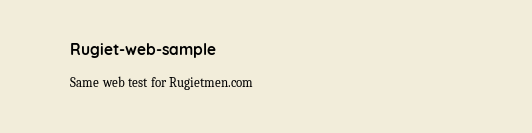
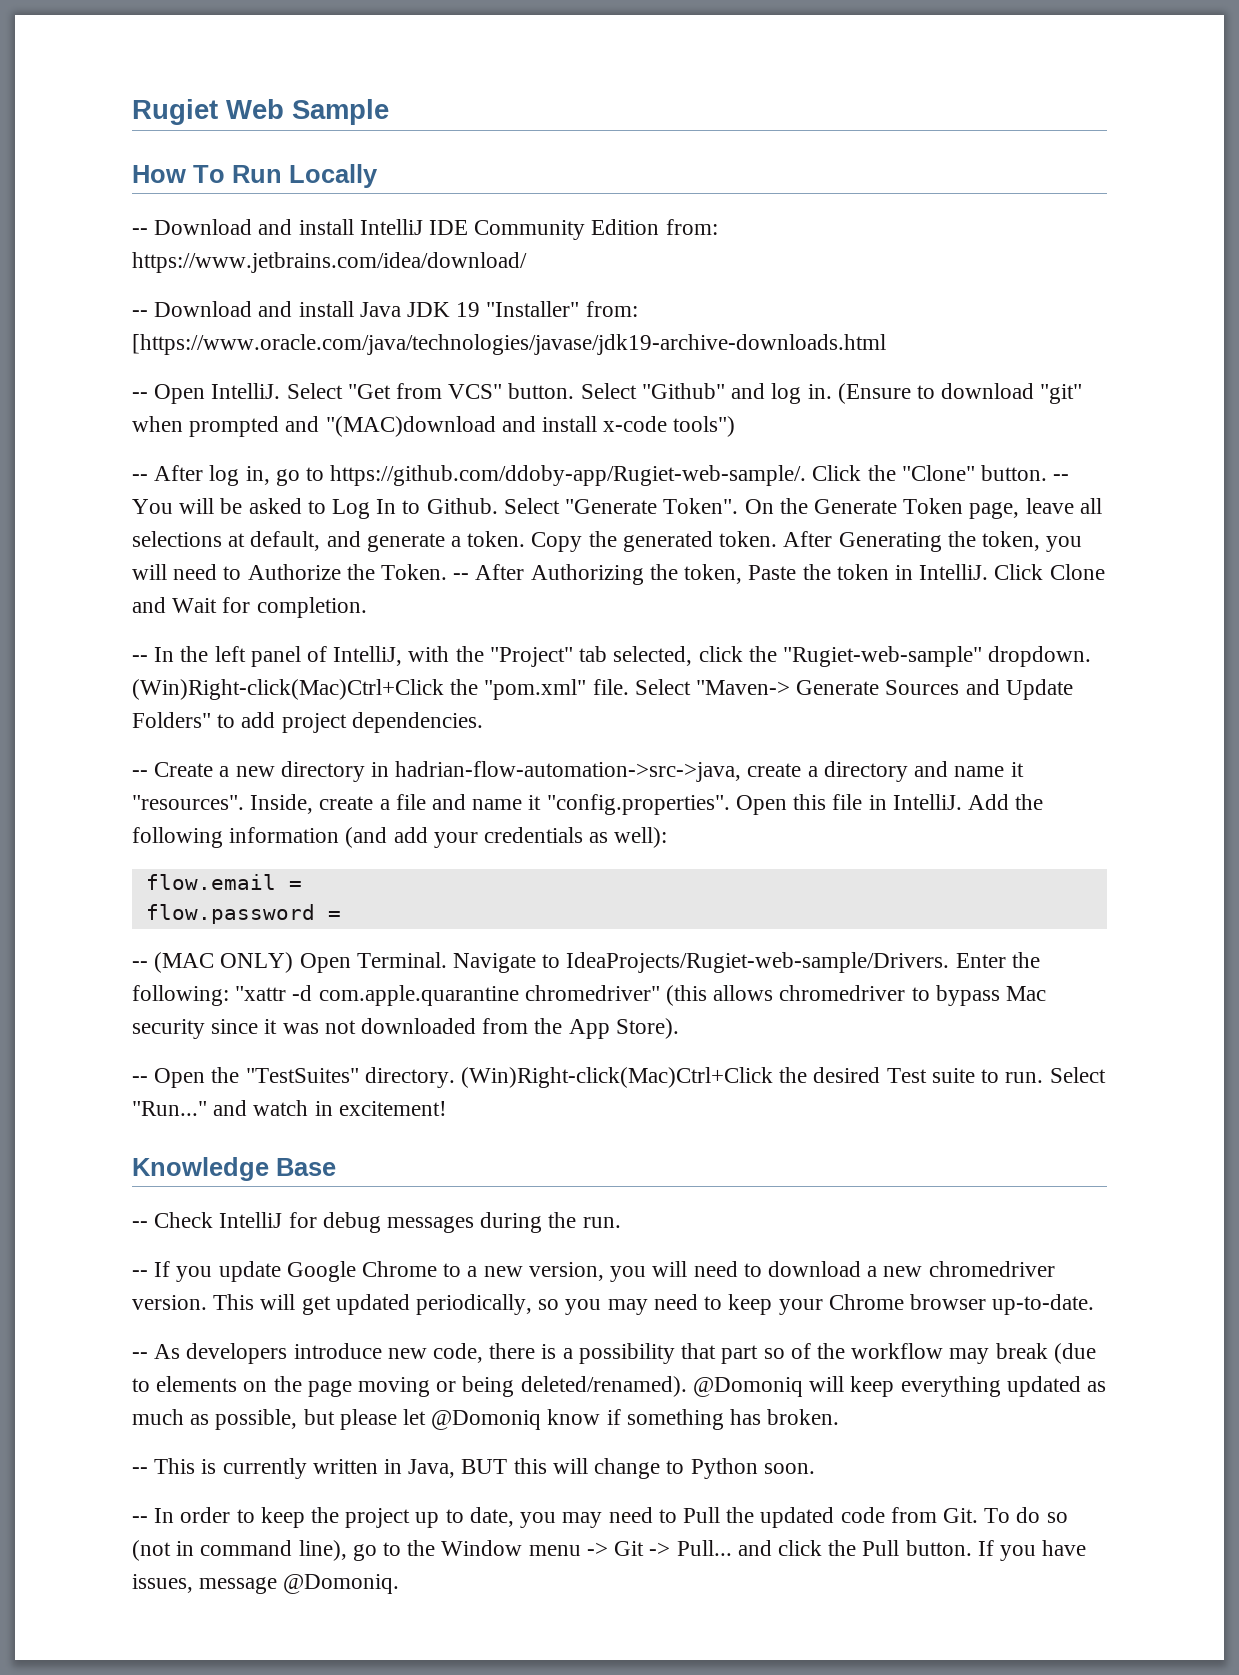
- Rugiet-web-sample
- Same web test for Rugietmen.com
+ Rugiet Web Sample
+ How To Run Locally
+ -- Download and install IntelliJ IDE Community Edition from: https://www.jetbrains.com/idea/download/
+ -- Download and install Java JDK 19 "Installer" from: [https://www.oracle.com/java/technologies/javase/jdk19-archive-downloads.html
+ -- Open IntelliJ. Select "Get from VCS" button. Select "Github" and log in. (Ensure to download "git" when prompted and "(MAC)download and install x-code tools")
+ -- After log in, go to https://github.com/ddoby-app/Rugiet-web-sample/. Click the "Clone" button. -- You will be asked to Log In to Github. Select "Generate Token". On the Generate Token page, leave all selections at default, and generate a token. Copy the generated token. After Generating the token, you will need to Authorize the Token. -- After Authorizing the token, Paste the token in IntelliJ. Click Clone and Wait for completion.
+ -- In the left panel of IntelliJ, with the "Project" tab selected, click the "Rugiet-web-sample" dropdown. (Win)Right-click(Mac)Ctrl+Click the "pom.xml" file. Select "Maven-> Generate Sources and Update Folders" to add project dependencies.
+ -- Create a new directory in hadrian-flow-automation->src->java, create a directory and name it "resources". Inside, create a file and name it "config.properties". Open this file in IntelliJ. Add the following information (and add your credentials as well):
+ flow.email =
+ flow.password =
+ -- (MAC ONLY) Open Terminal. Navigate to IdeaProjects/Rugiet-web-sample/Drivers. Enter the following: "xattr -d com.apple.quarantine chromedriver" (this allows chromedriver to bypass Mac security since it was not downloaded from the App Store).
+ -- Open the "TestSuites" directory. (Win)Right-click(Mac)Ctrl+Click the desired Test suite to run. Select "Run..." and watch in excitement!
+ Knowledge Base
+ -- Check IntelliJ for debug messages during the run.
+ -- If you update Google Chrome to a new version, you will need to download a new chromedriver version. This will get updated periodically, so you may need to keep your Chrome browser up-to-date.
+ -- As developers introduce new code, there is a possibility that part so of the workflow may break (due to elements on the page moving or being deleted/renamed). @Domoniq will keep everything updated as much as possible, but please let @Domoniq know if something has broken.
+ -- This is currently written in Java, BUT this will change to Python soon.
+ -- In order to keep the project up to date, you may need to Pull the updated code from Git. To do so (not in command line), go to the Window menu -> Git -> Pull... and click the Pull button. If you have issues, message @Domoniq.

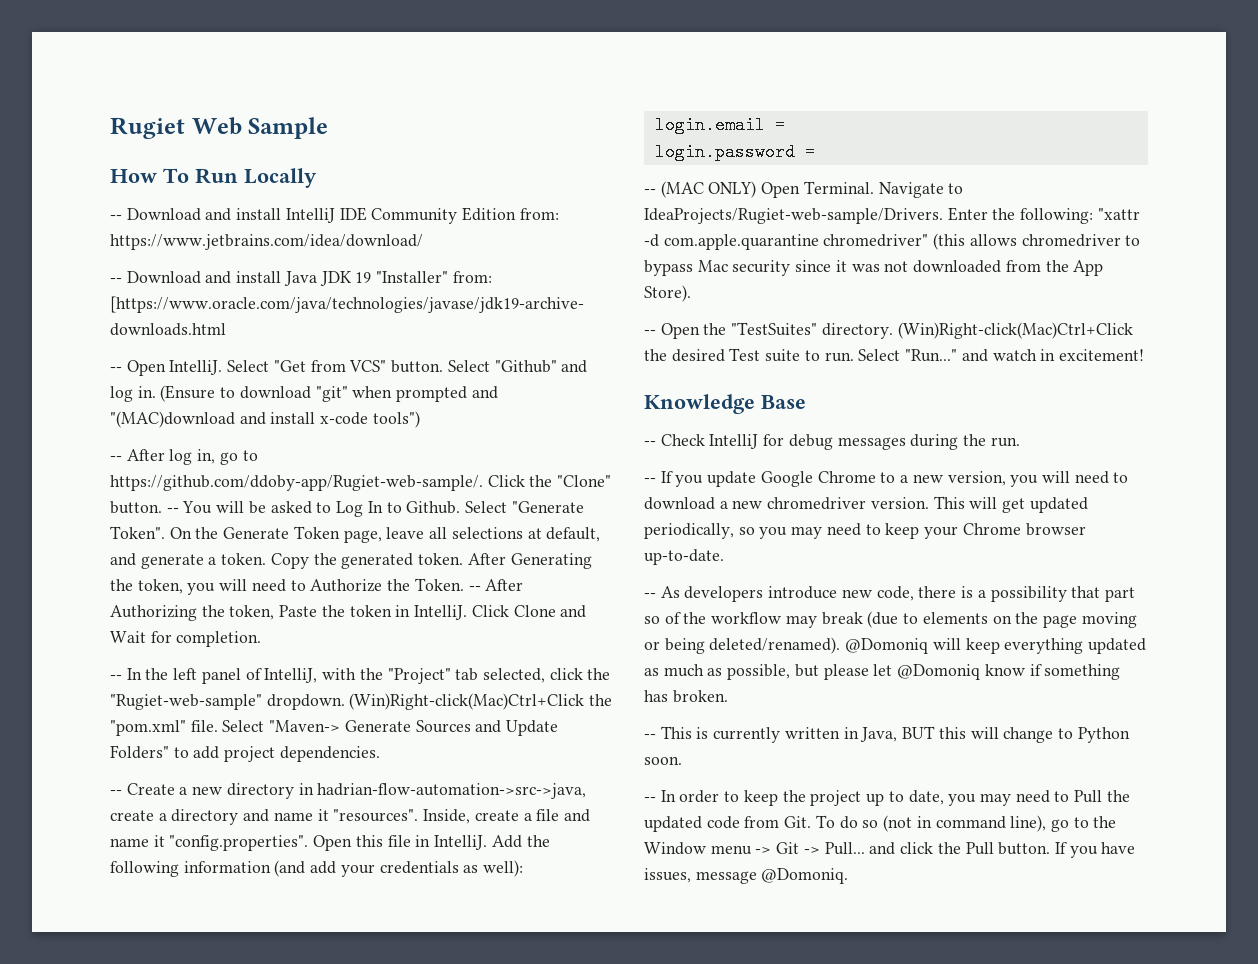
- flow.email =
- flow.password =
+ login.email =
+ login.password =

